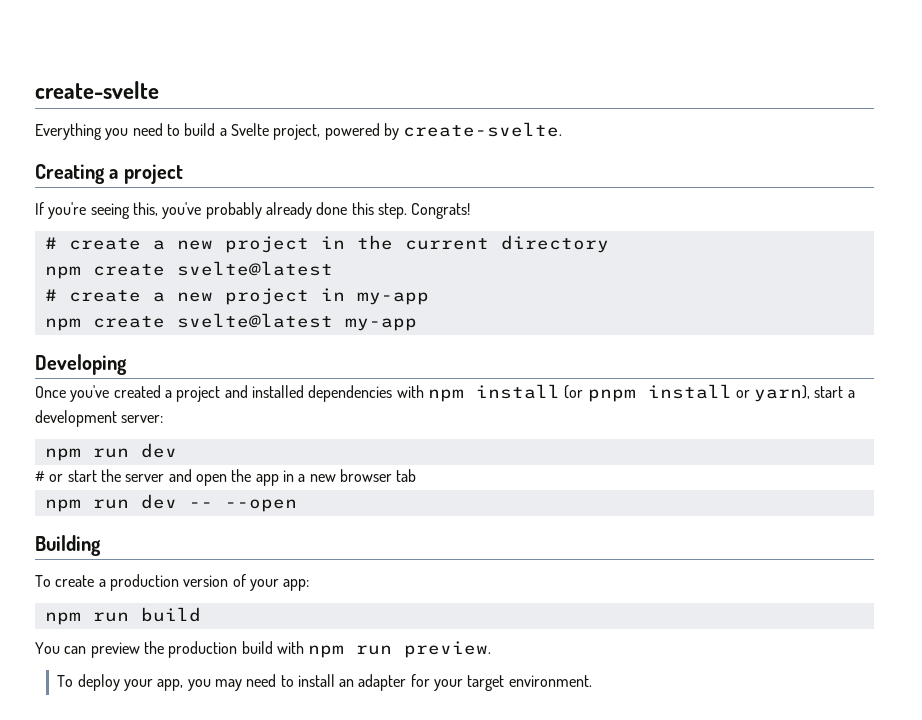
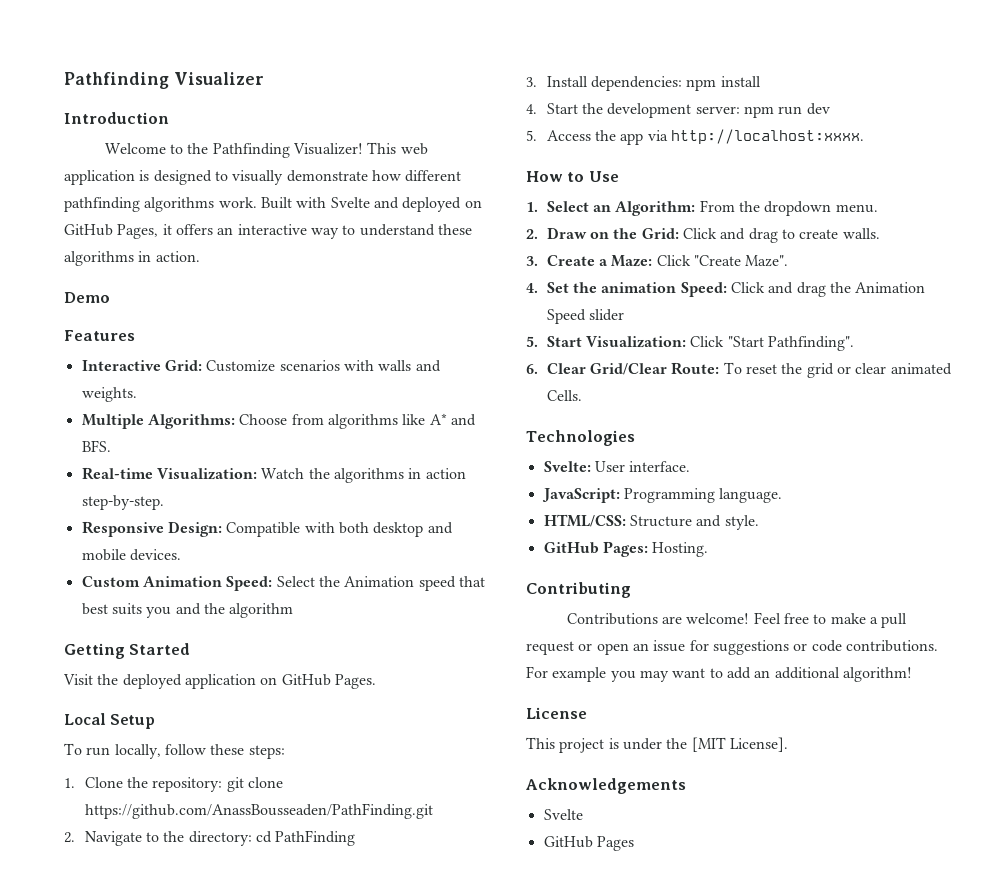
- create-svelte
- Everything you need to build a Svelte project, powered by create-svelte.
- Creating a project
- If you're seeing this, you've probably already done this step. Congrats!
- # create a new project in the current directory
- npm create svelte@latest
- # create a new project in my-app
- npm create svelte@latest my-app
- Developing
- Once you've created a project and installed dependencies with npm install (or pnpm install or yarn), start a development server:
- npm run dev
+ Pathfinding Visualizer
+ Introduction
+ Welcome to the Pathfinding Visualizer! This web application is designed to visually demonstrate how different pathfinding algorithms work. Built with Svelte and deployed on GitHub Pages, it offers an interactive way to understand these algorithms in action.
+ Demo
+ Features
+ Interactive Grid: Customize scenarios with walls and weights.
+ Multiple Algorithms: Choose from algorithms like A* and BFS.
+ Real-time Visualization: Watch the algorithms in action step-by-step.
+ Responsive Design: Compatible with both desktop and mobile devices.
+ Custom Animation Speed: Select the Animation speed that best suits you and the algorithm
+ Getting Started
+ Visit the deployed application on GitHub Pages.
+ Local Setup
+ To run locally, follow these steps:
+ 1. Clone the repository: git clone https://github.com/AnassBousseaden/PathFinding.git
+ 2. Navigate to the directory: cd PathFinding
+ 3. Install dependencies: npm install
+ 4. Start the development server: npm run dev
- # or start the server and open the app in a new browser tab
- npm run dev -- --open
- Building
- To create a production version of your app:
- npm run build
- You can preview the production build with npm run preview.
- To deploy your app, you may need to install an adapter for your target environment.
+ 5. Access the app via http://localhost:xxxx.
+ How to Use
+ 1. Select an Algorithm: From the dropdown menu.
+ 2. Draw on the Grid: Click and drag to create walls.
+ 3. Create a Maze: Click "Create Maze".
+ 4. Set the animation Speed: Click and drag the Animation Speed slider
+ 5. Start Visualization: Click "Start Pathfinding".
+ 6. Clear Grid/Clear Route: To reset the grid or clear animated Cells.
+ Technologies
+ Svelte: User interface.
+ JavaScript: Programming language.
+ HTML/CSS: Structure and style.
+ GitHub Pages: Hosting.
+ Contributing
+ Contributions are welcome! Feel free to make a pull request or open an issue for suggestions or code contributions. For example you may want to add an additional algorithm!
+ License
+ This project is under the [MIT License].
+ Acknowledgements
+ Svelte
+ GitHub Pages

